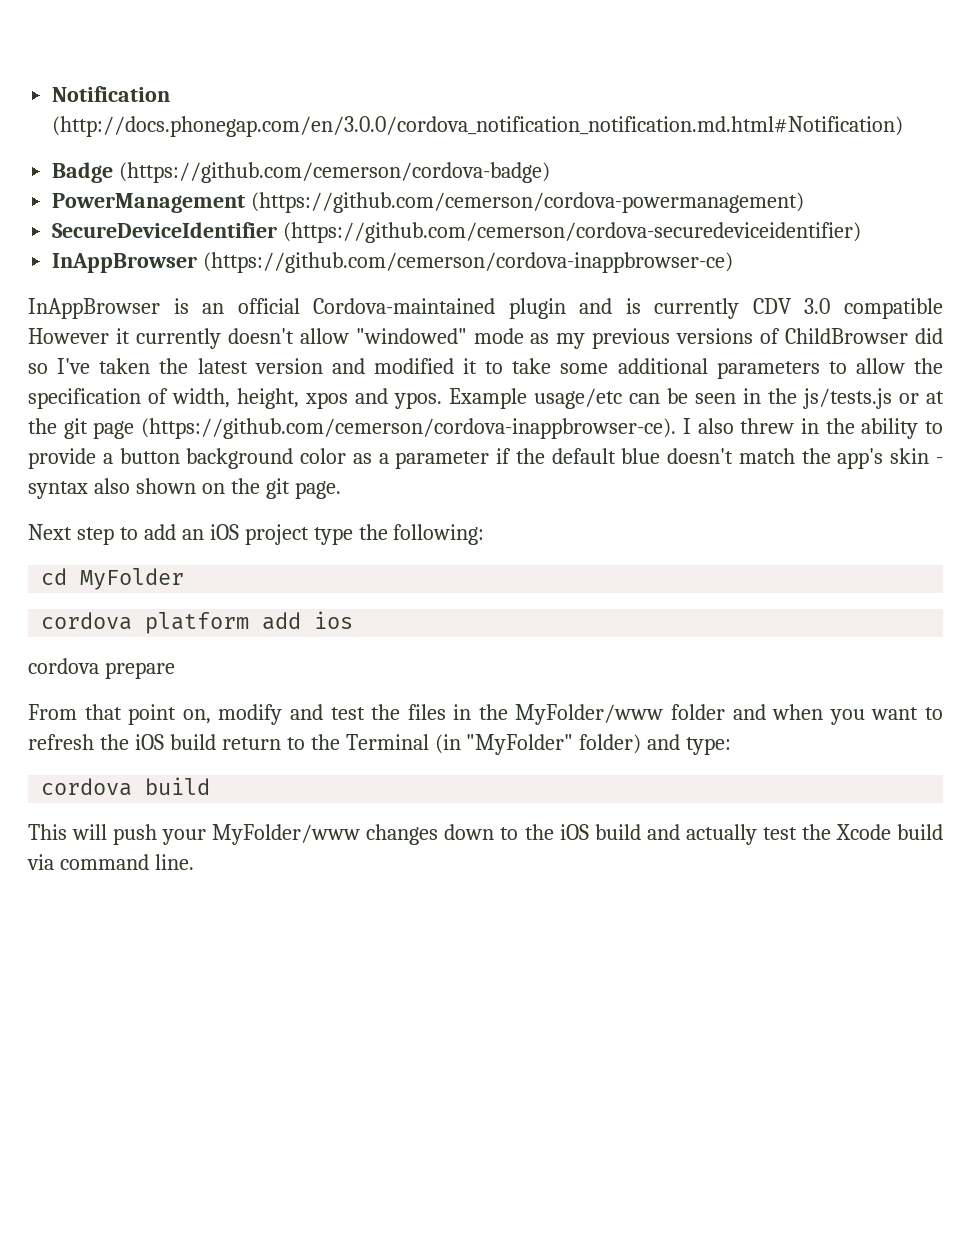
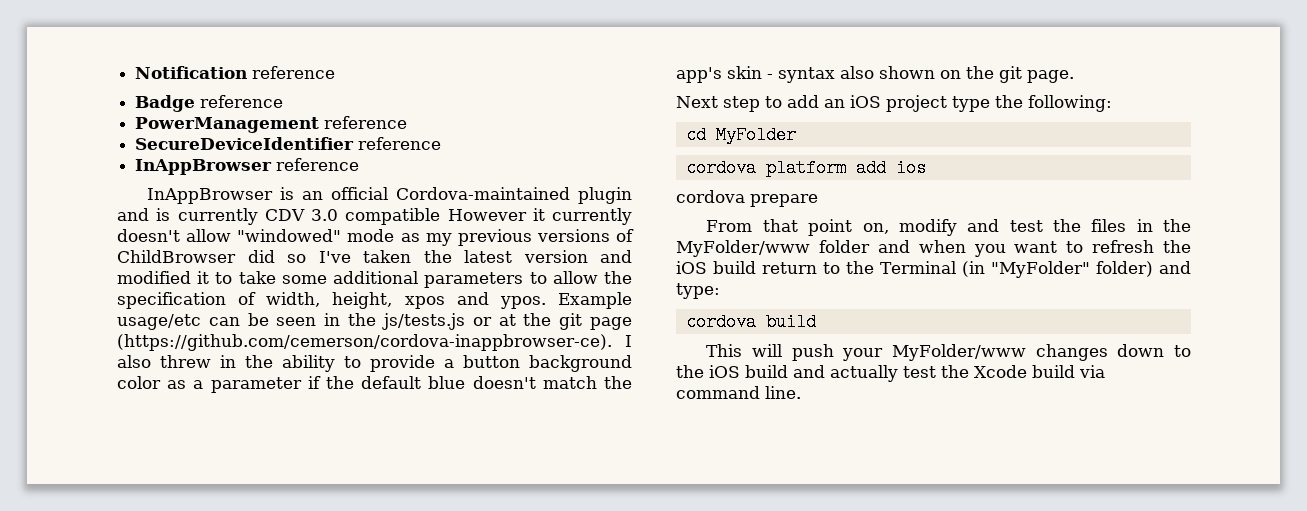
- Notification (http://docs.phonegap.com/en/3.0.0/cordova_notification_notification.md.html#Notification)
+ Notification reference
- Badge (https://github.com/cemerson/cordova-badge)
+ Badge reference
- PowerManagement (https://github.com/cemerson/cordova-powermanagement)
+ PowerManagement reference
- SecureDeviceIdentifier (https://github.com/cemerson/cordova-securedeviceidentifier)
- InAppBrowser (https://github.com/cemerson/cordova-inappbrowser-ce)
+ SecureDeviceIdentifier reference
+ InAppBrowser reference

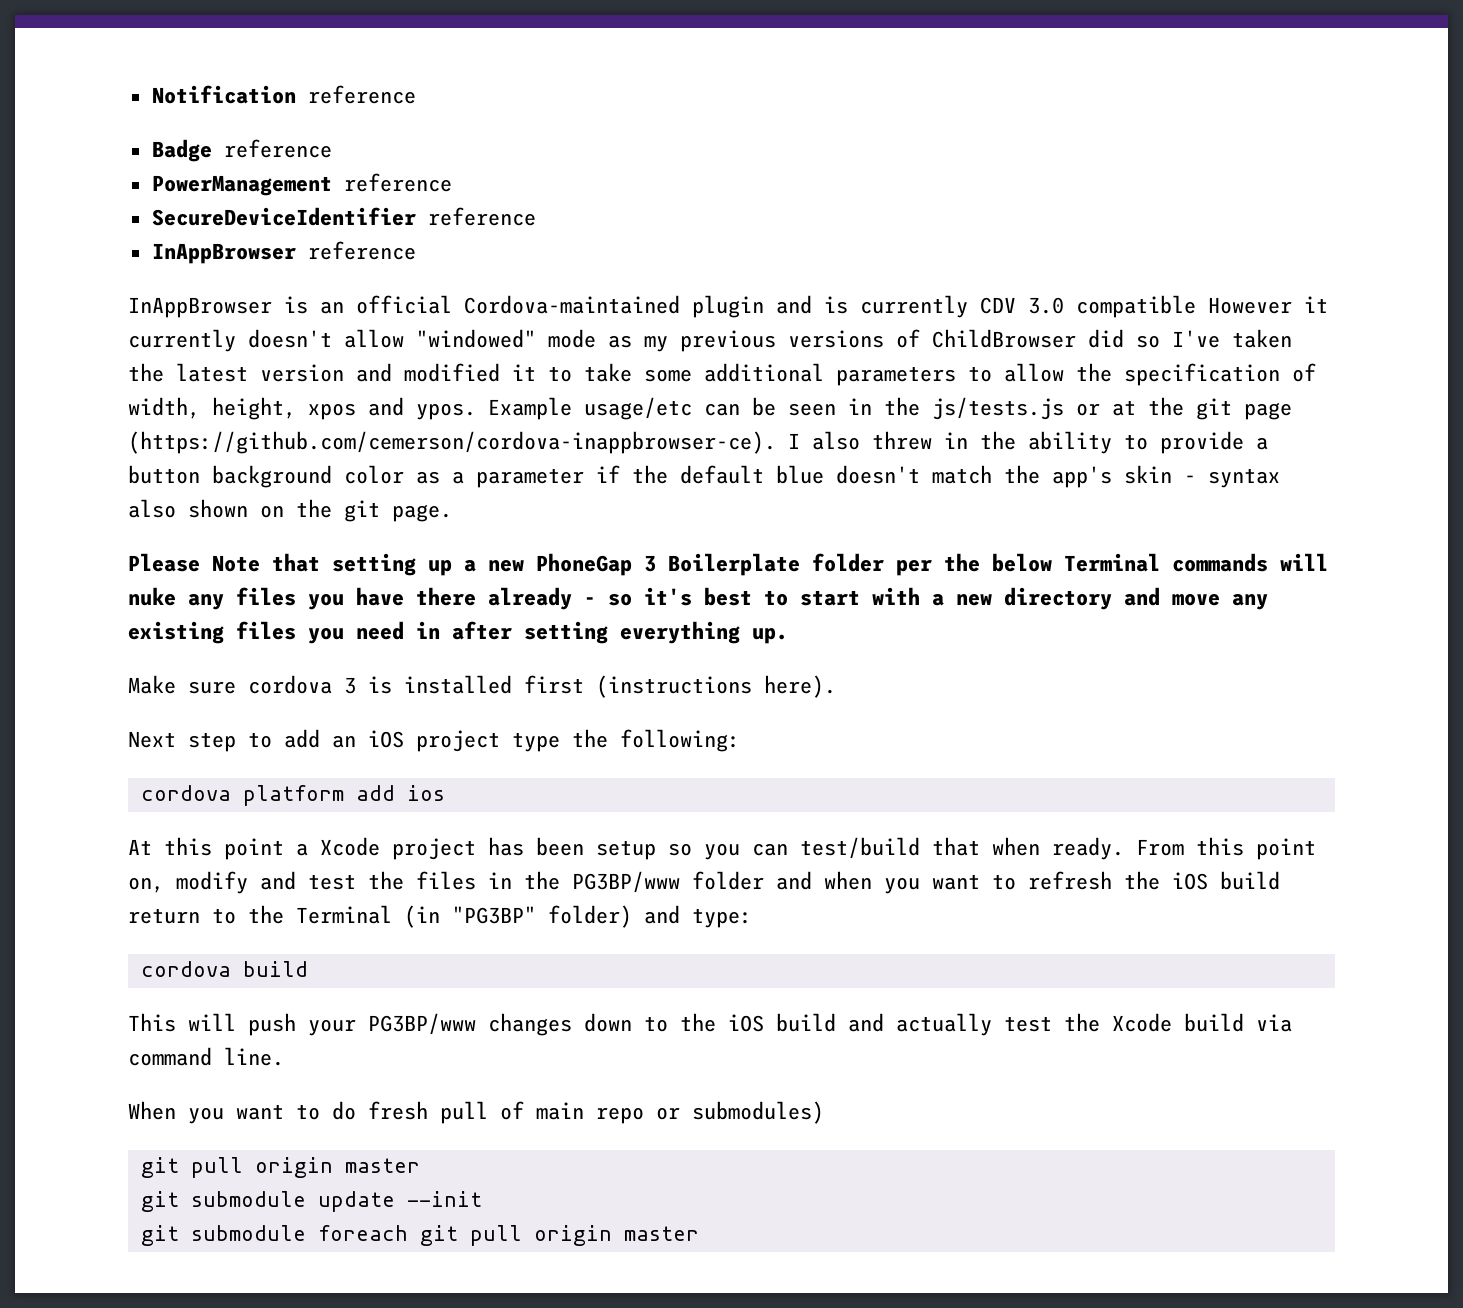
+ Please Note that setting up a new PhoneGap 3 Boilerplate folder per the below Terminal commands will nuke any files you have there already - so it's best to start with a new directory and move any existing files you need in after setting everything up.
+ Make sure cordova 3 is installed first (instructions here).
- cd MyFolder
- cordova prepare
- From that point on, modify and test the files in the MyFolder/www folder and when you want to refresh the iOS build return to the Terminal (in "MyFolder" folder) and type:
+ At this point a Xcode project has been setup so you can test/build that when ready. From this point on, modify and test the files in the PG3BP/www folder and when you want to refresh the iOS build return to the Terminal (in "PG3BP" folder) and type:
- This will push your MyFolder/www changes down to the iOS build and actually test the Xcode build via command line.
+ This will push your PG3BP/www changes down to the iOS build and actually test the Xcode build via command line.
+ When you want to do fresh pull of main repo or submodules)
+ git pull origin master
+ git submodule update --init
+ git submodule foreach git pull origin master

